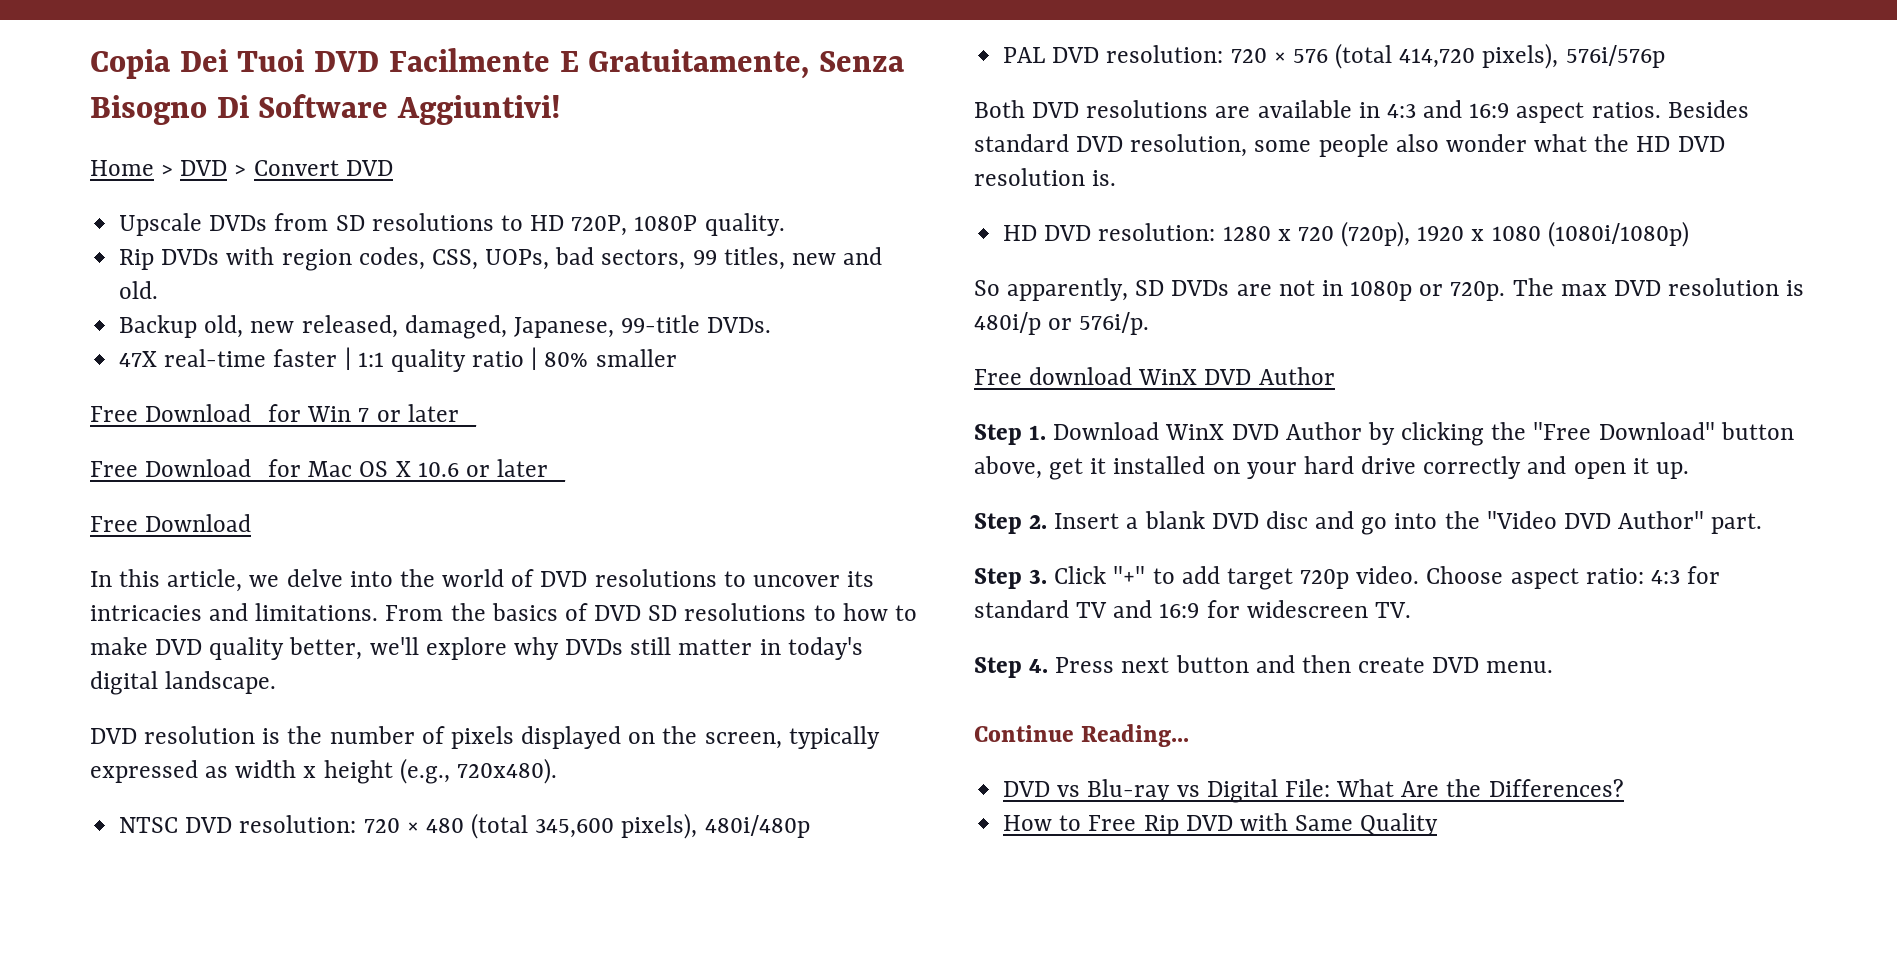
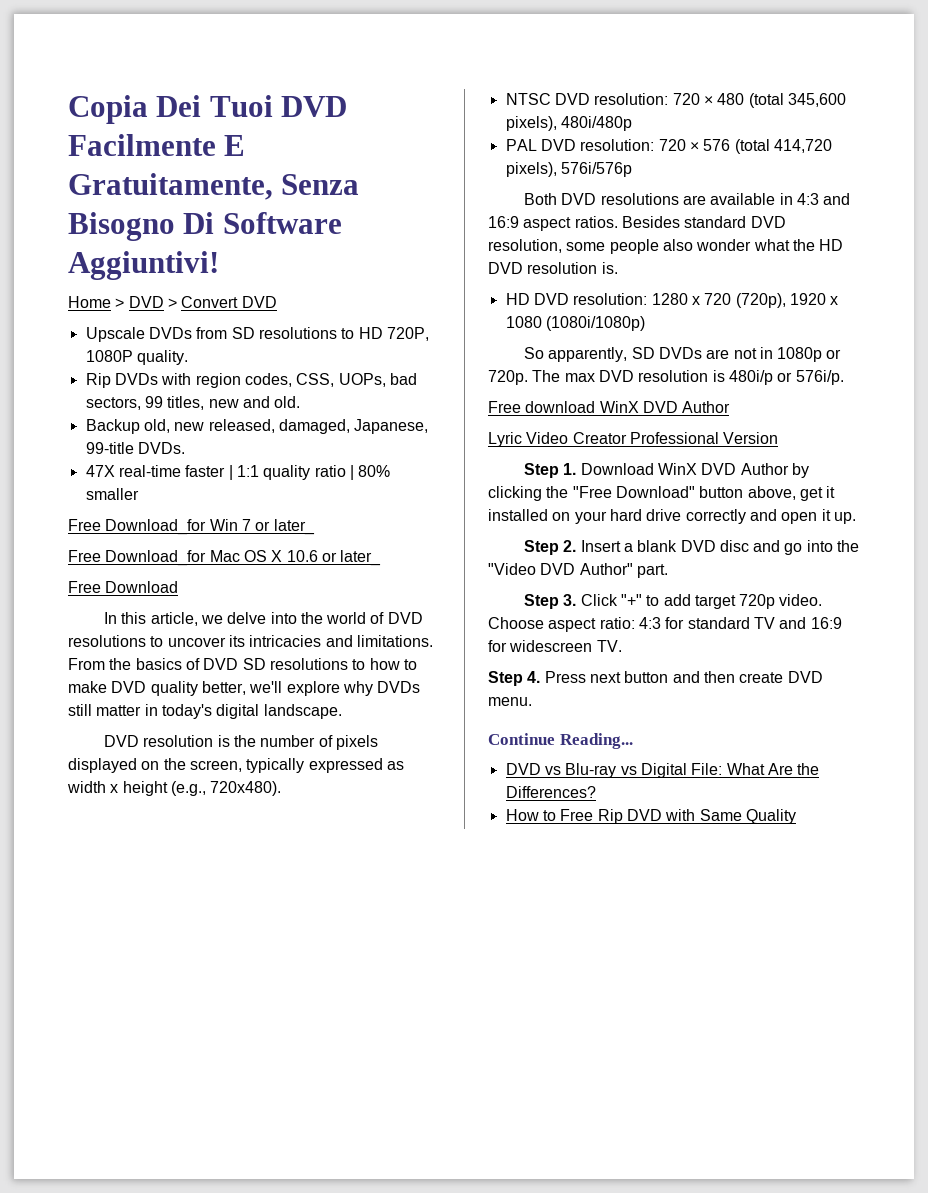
+ Lyric Video Creator Professional Version

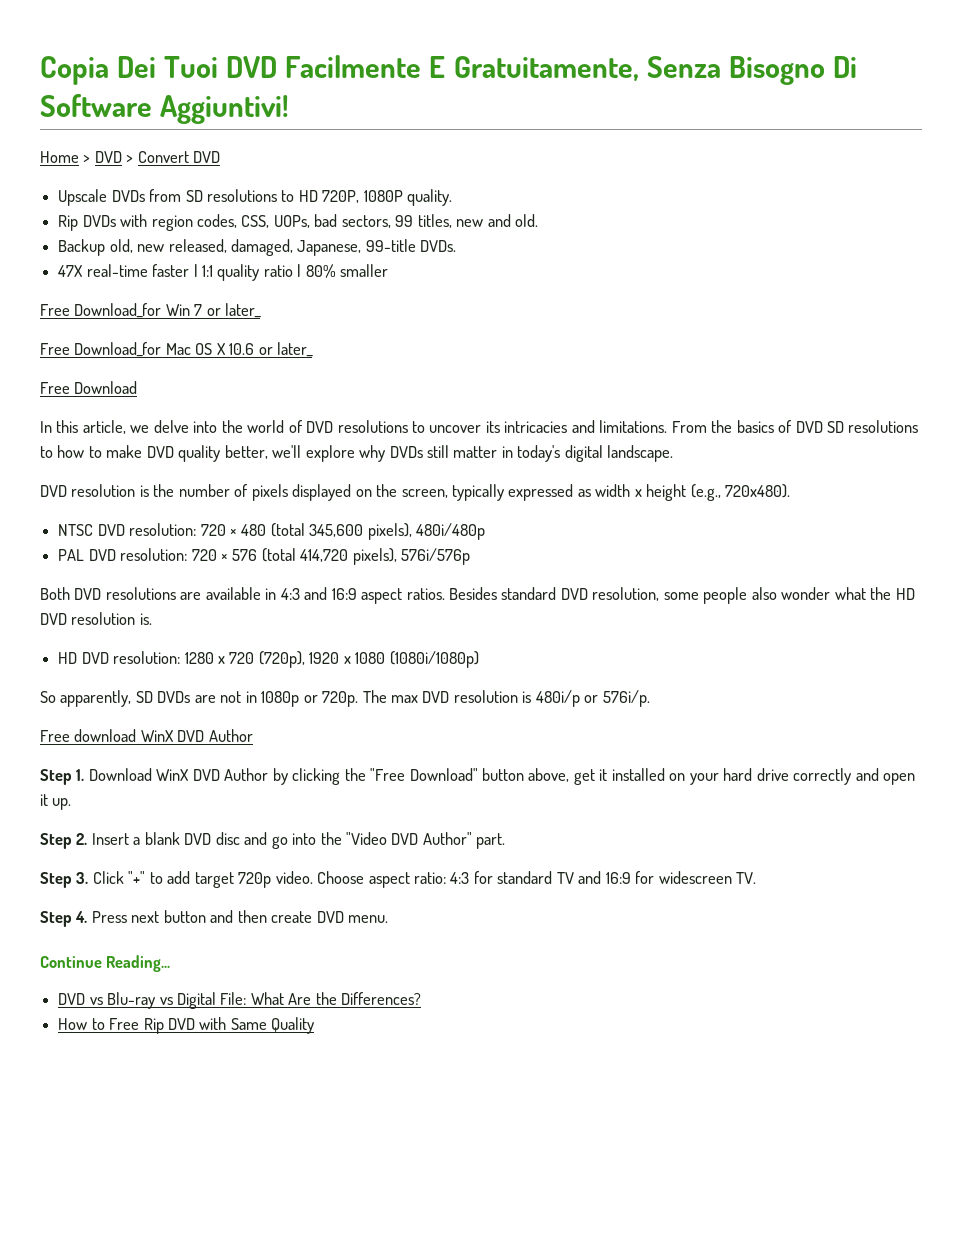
- Lyric Video Creator Professional Version

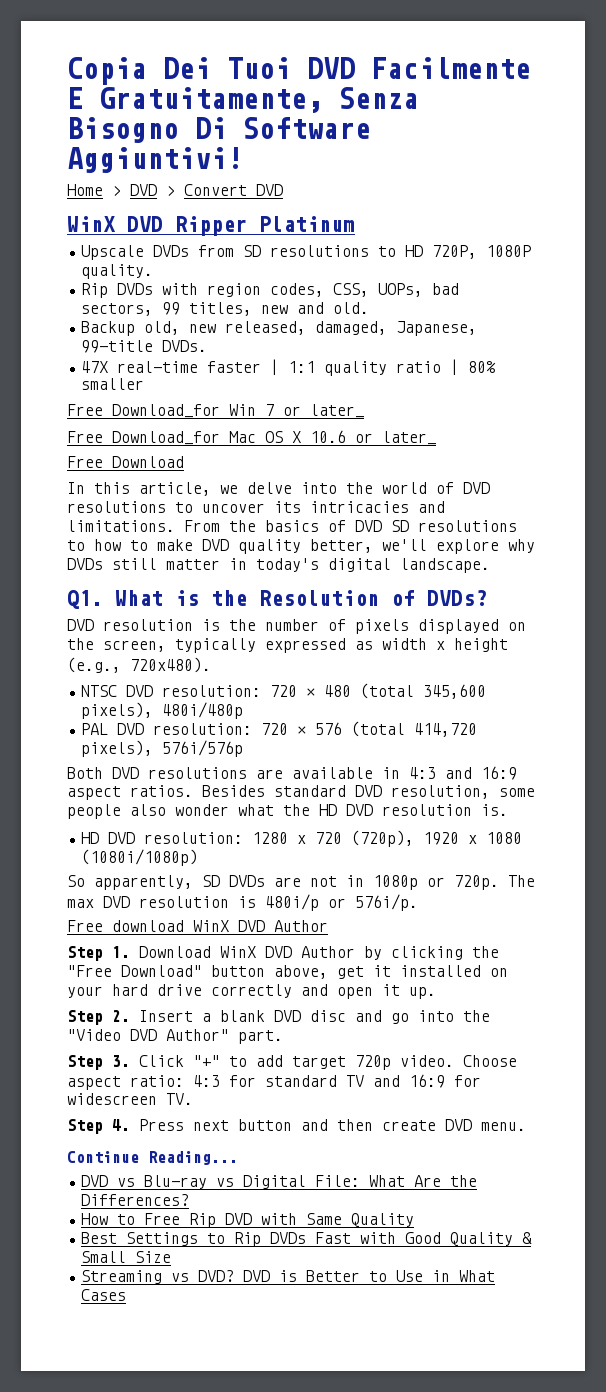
+ WinX DVD Ripper Platinum
+ Q1. What is the Resolution of DVDs?
+ Best Settings to Rip DVDs Fast with Good Quality & Small Size
+ Streaming vs DVD? DVD is Better to Use in What Cases

